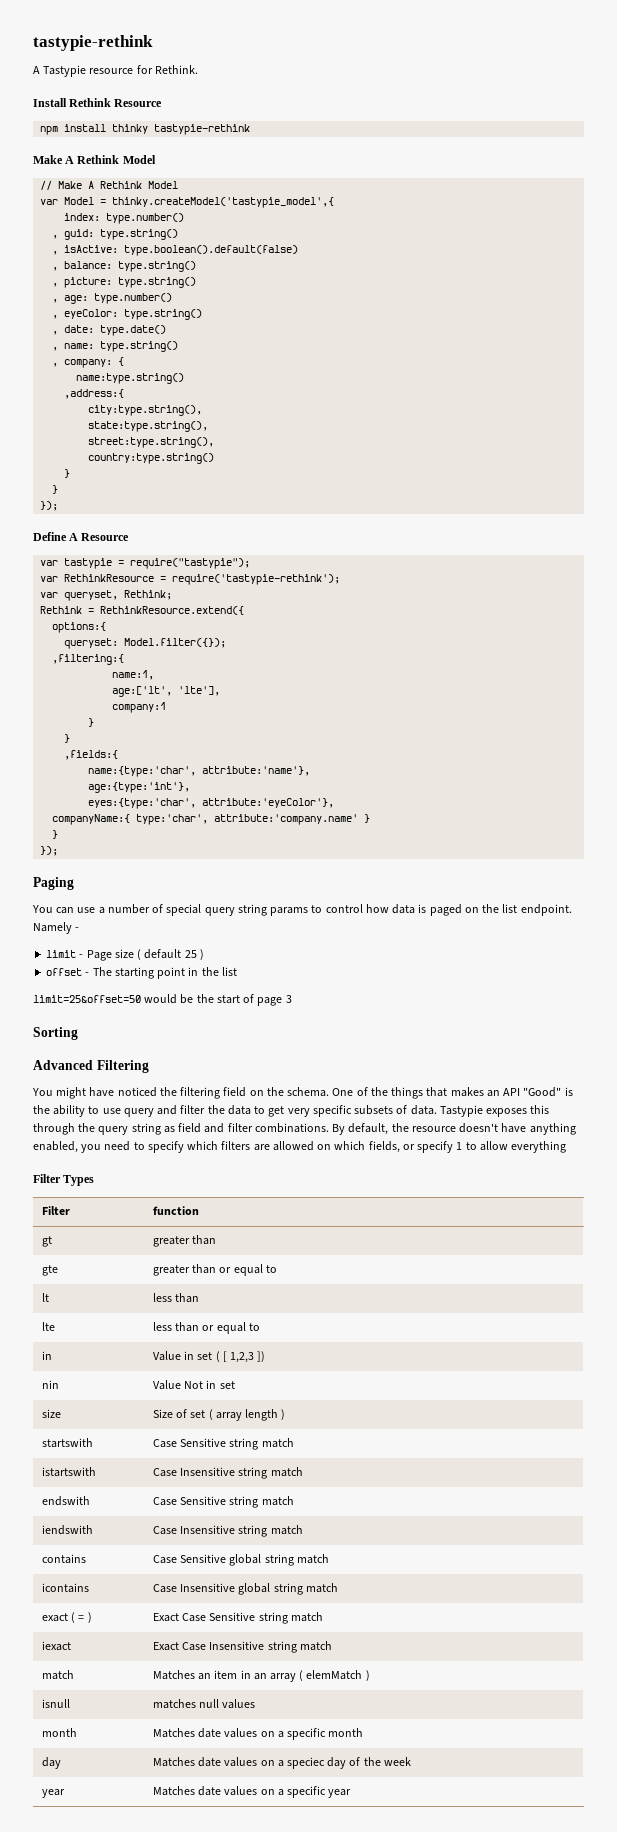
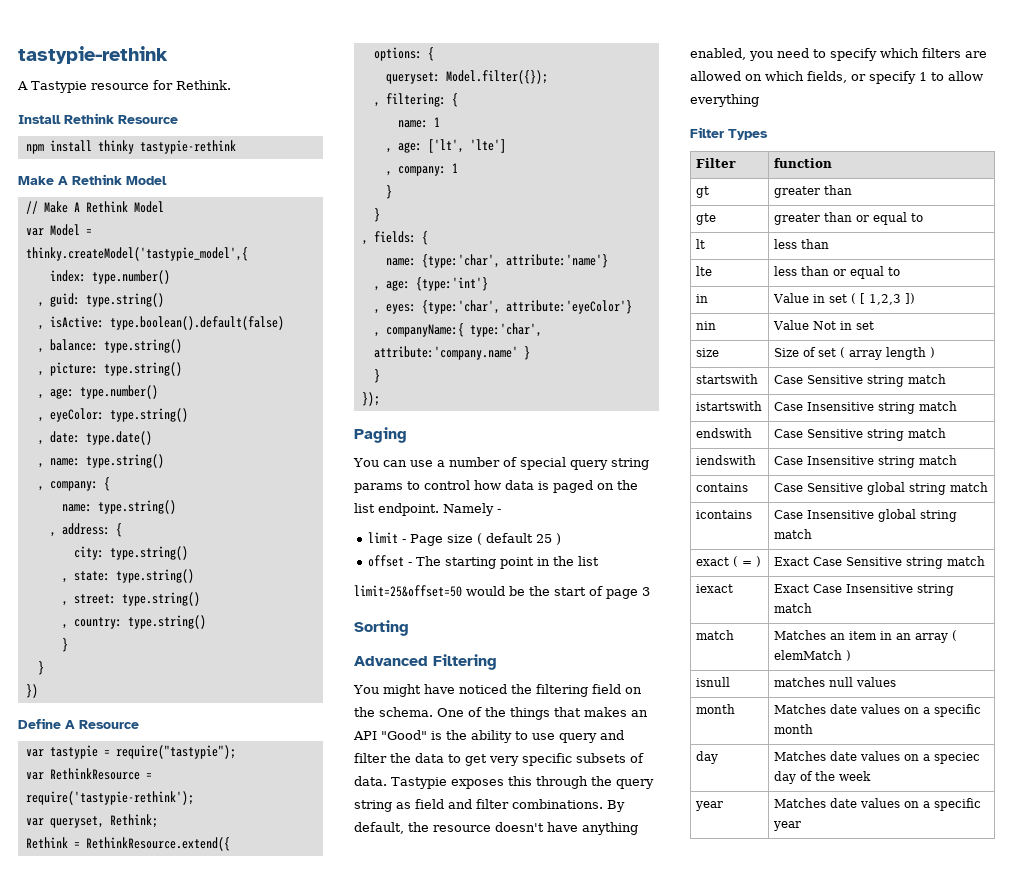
  , company: {
- name:type.string()
- ,address:{
- city:type.string(),
- state:type.string(),
- street:type.string(),
- country:type.string()
+ name: type.string()
+ , address: {
+ city: type.string()
+ , state: type.string()
+ , street: type.string()
+ , country: type.string()
  }
  }
- });
+ })
- options:{
+ options: {
- ,filtering:{
- name:1,
- age:['lt', 'lte'],
- company:1
+ , filtering: {
+ name: 1
+ , age: ['lt', 'lte']
+ , company: 1
  }
  }
- ,fields:{
- name:{type:'char', attribute:'name'},
- age:{type:'int'},
- eyes:{type:'char', attribute:'eyeColor'},
- companyName:{ type:'char', attribute:'company.name' }
+ , fields: {
+ name: {type:'char', attribute:'name'}
+ , age: {type:'int'}
+ , eyes: {type:'char', attribute:'eyeColor'}
+ , companyName:{ type:'char', attribute:'company.name' }

